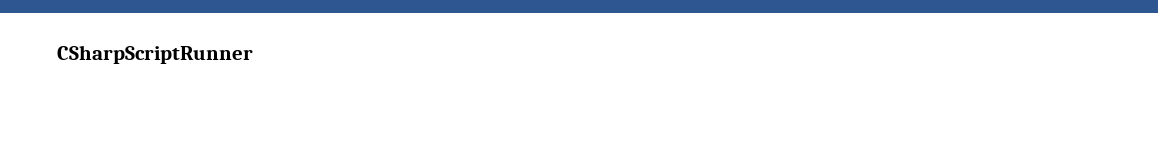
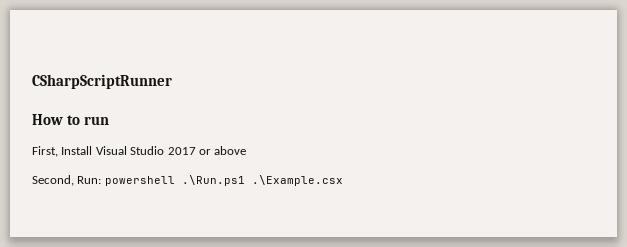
+ How to run
+ First, Install Visual Studio 2017 or above
+ Second, Run: powershell .\Run.ps1 .\Example.csx

